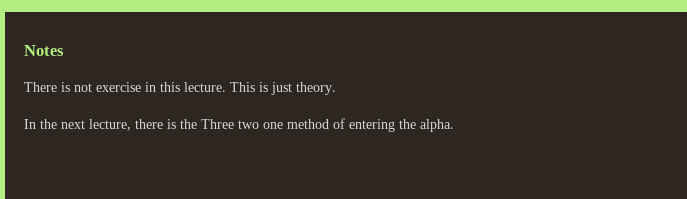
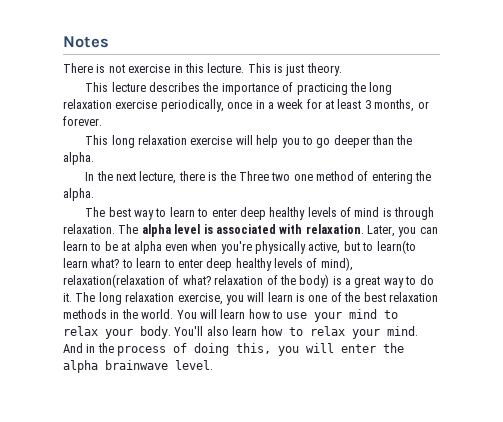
+ This lecture describes the importance of practicing the long relaxation exercise periodically, once in a week for at least 3 months, or forever.
+ This long relaxation exercise will help you to go deeper than the alpha.
+ The best way to learn to enter deep healthy levels of mind is through relaxation. The alpha level is associated with relaxation. Later, you can learn to be at alpha even when you're physically active, but to learn(to learn what? to learn to enter deep healthy levels of mind), relaxation(relaxation of what? relaxation of the body) is a great way to do it. The long relaxation exercise, you will learn is one of the best relaxation methods in the world. You will learn how to use your mind to relax your body. You'll also learn how to relax your mind. And in the process of doing this, you will enter the alpha brainwave level.

